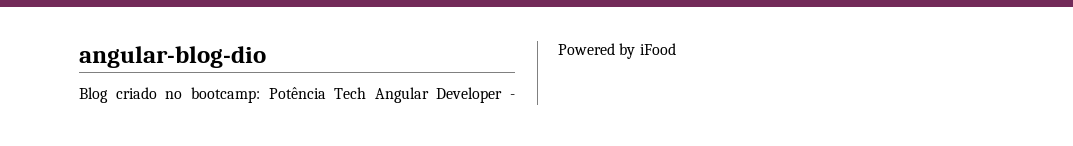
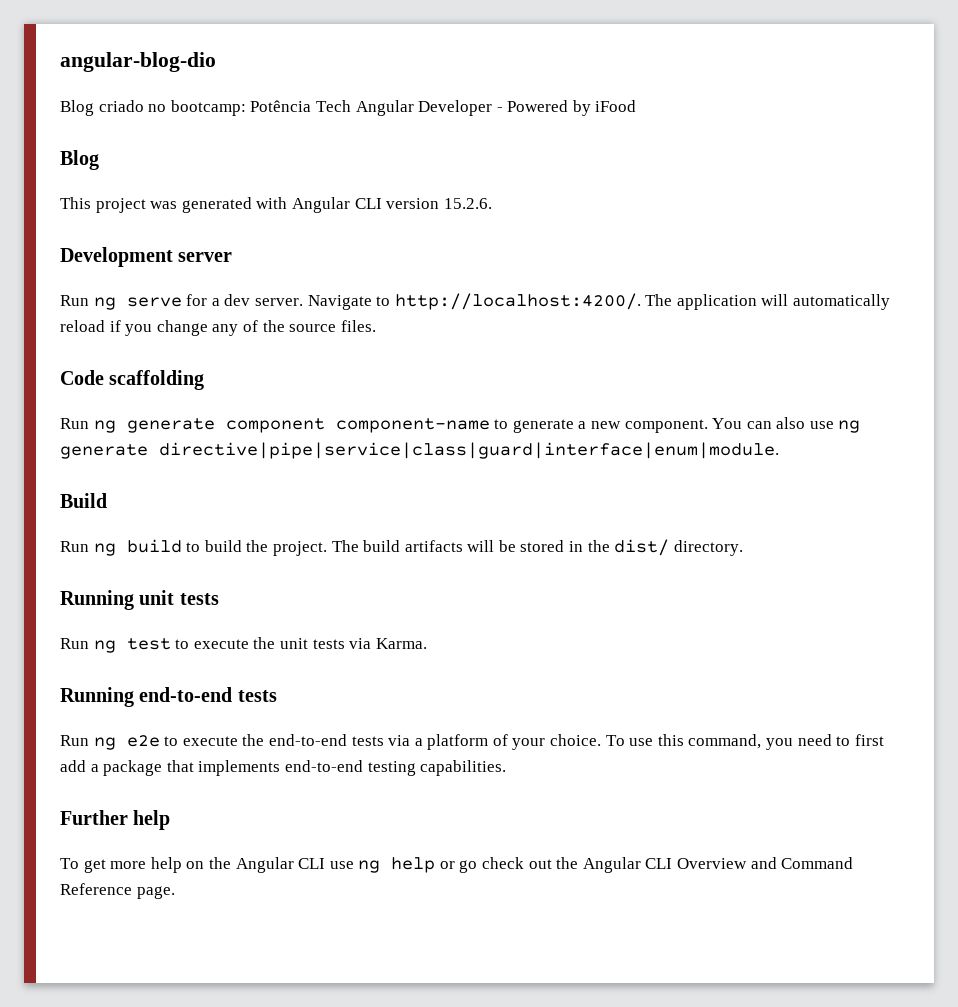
  Blog criado no bootcamp: Potência Tech Angular Developer - Powered by iFood
+ Blog
+ This project was generated with Angular CLI version 15.2.6.
+ Development server
+ Run ng serve for a dev server. Navigate to http://localhost:4200/. The application will automatically reload if you change any of the source files.
+ Code scaffolding
+ Run ng generate component component-name to generate a new component. You can also use ng generate directive|pipe|service|class|guard|interface|enum|module.
+ Build
+ Run ng build to build the project. The build artifacts will be stored in the dist/ directory.
+ Running unit tests
+ Run ng test to execute the unit tests via Karma.
+ Running end-to-end tests
+ Run ng e2e to execute the end-to-end tests via a platform of your choice. To use this command, you need to first add a package that implements end-to-end testing capabilities.
+ Further help
+ To get more help on the Angular CLI use ng help or go check out the Angular CLI Overview and Command Reference page.

